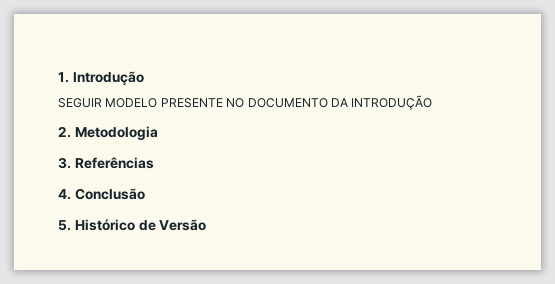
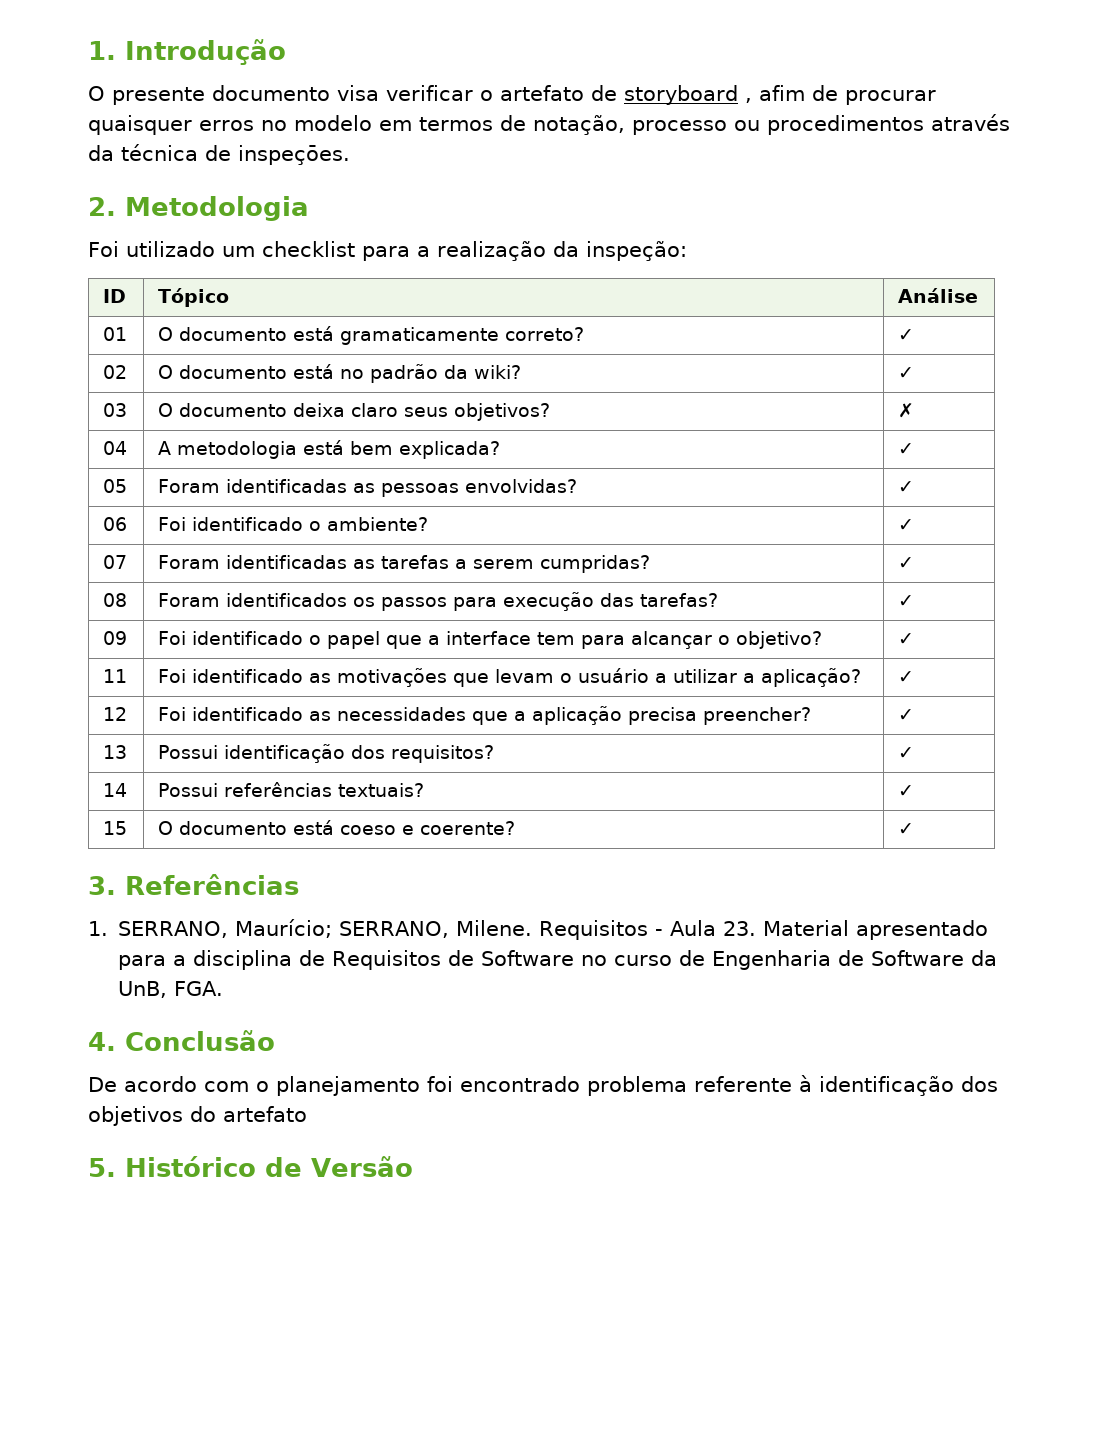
- SEGUIR MODELO PRESENTE NO DOCUMENTO DA INTRODUÇÃO
+ O presente documento visa verificar o artefato de storyboard , afim de procurar quaisquer erros no modelo em termos de notação, processo ou procedimentos através da técnica de inspeçōes.
  2. Metodologia
+ Foi utilizado um checklist para a realização da inspeção:
+ ID | Tópico | Análise
+ 01 | O documento está gramaticamente correto? | ✓
+ 02 | O documento está no padrão da wiki? | ✓
+ 03 | O documento deixa claro seus objetivos? | ✗
+ 04 | A metodologia está bem explicada? | ✓
+ 05 | Foram identificadas as pessoas envolvidas? | ✓
+ 06 | Foi identificado o ambiente? | ✓
+ 07 | Foram identificadas as tarefas a serem cumpridas? | ✓
+ 08 | Foram identificados os passos para execução das tarefas? | ✓
+ 09 | Foi identificado o papel que a interface tem para alcançar o objetivo? | ✓
+ 11 | Foi identificado as motivações que levam o usuário a utilizar a aplicação? | ✓
+ 12 | Foi identificado as necessidades que a aplicação precisa preencher? | ✓
+ 13 | Possui identificação dos requisitos? | ✓
+ 14 | Possui referências textuais? | ✓
+ 15 | O documento está coeso e coerente? | ✓
  3. Referências
+ 1. SERRANO, Maurício; SERRANO, Milene. Requisitos - Aula 23. Material apresentado para a disciplina de Requisitos de Software no curso de Engenharia de Software da UnB, FGA.
  4. Conclusão
+ De acordo com o planejamento foi encontrado problema referente à identificação dos objetivos do artefato

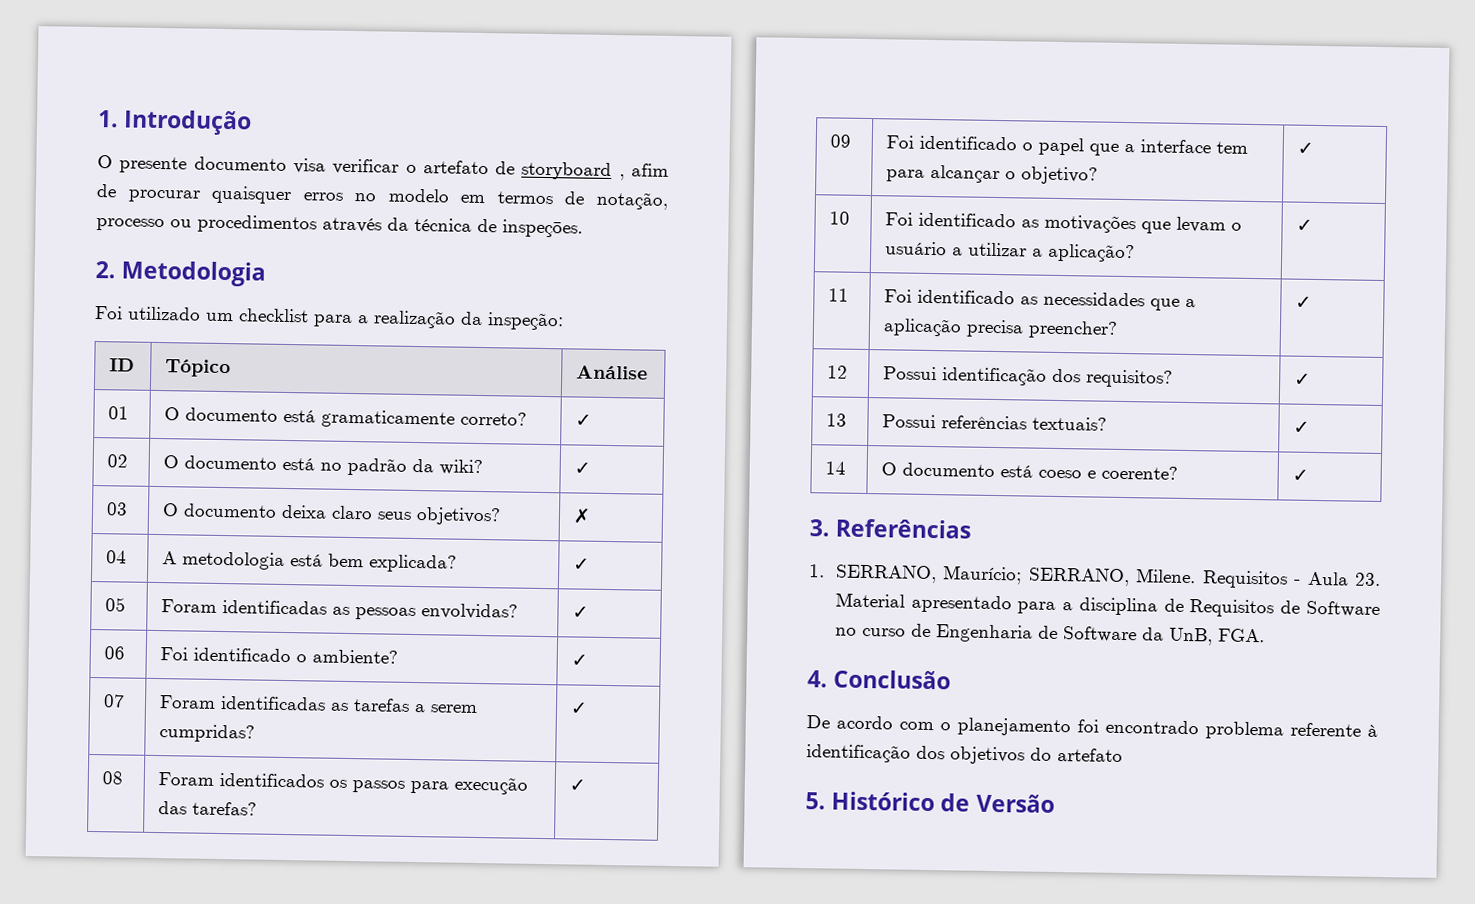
- 11 | Foi identificado as motivações que levam o usuário a utilizar a aplicação? | ✓
+ 10 | Foi identificado as motivações que levam o usuário a utilizar a aplicação? | ✓
- 12 | Foi identificado as necessidades que a aplicação precisa preencher? | ✓
+ 11 | Foi identificado as necessidades que a aplicação precisa preencher? | ✓
- 13 | Possui identificação dos requisitos? | ✓
+ 12 | Possui identificação dos requisitos? | ✓
- 14 | Possui referências textuais? | ✓
+ 13 | Possui referências textuais? | ✓
- 15 | O documento está coeso e coerente? | ✓
+ 14 | O documento está coeso e coerente? | ✓

